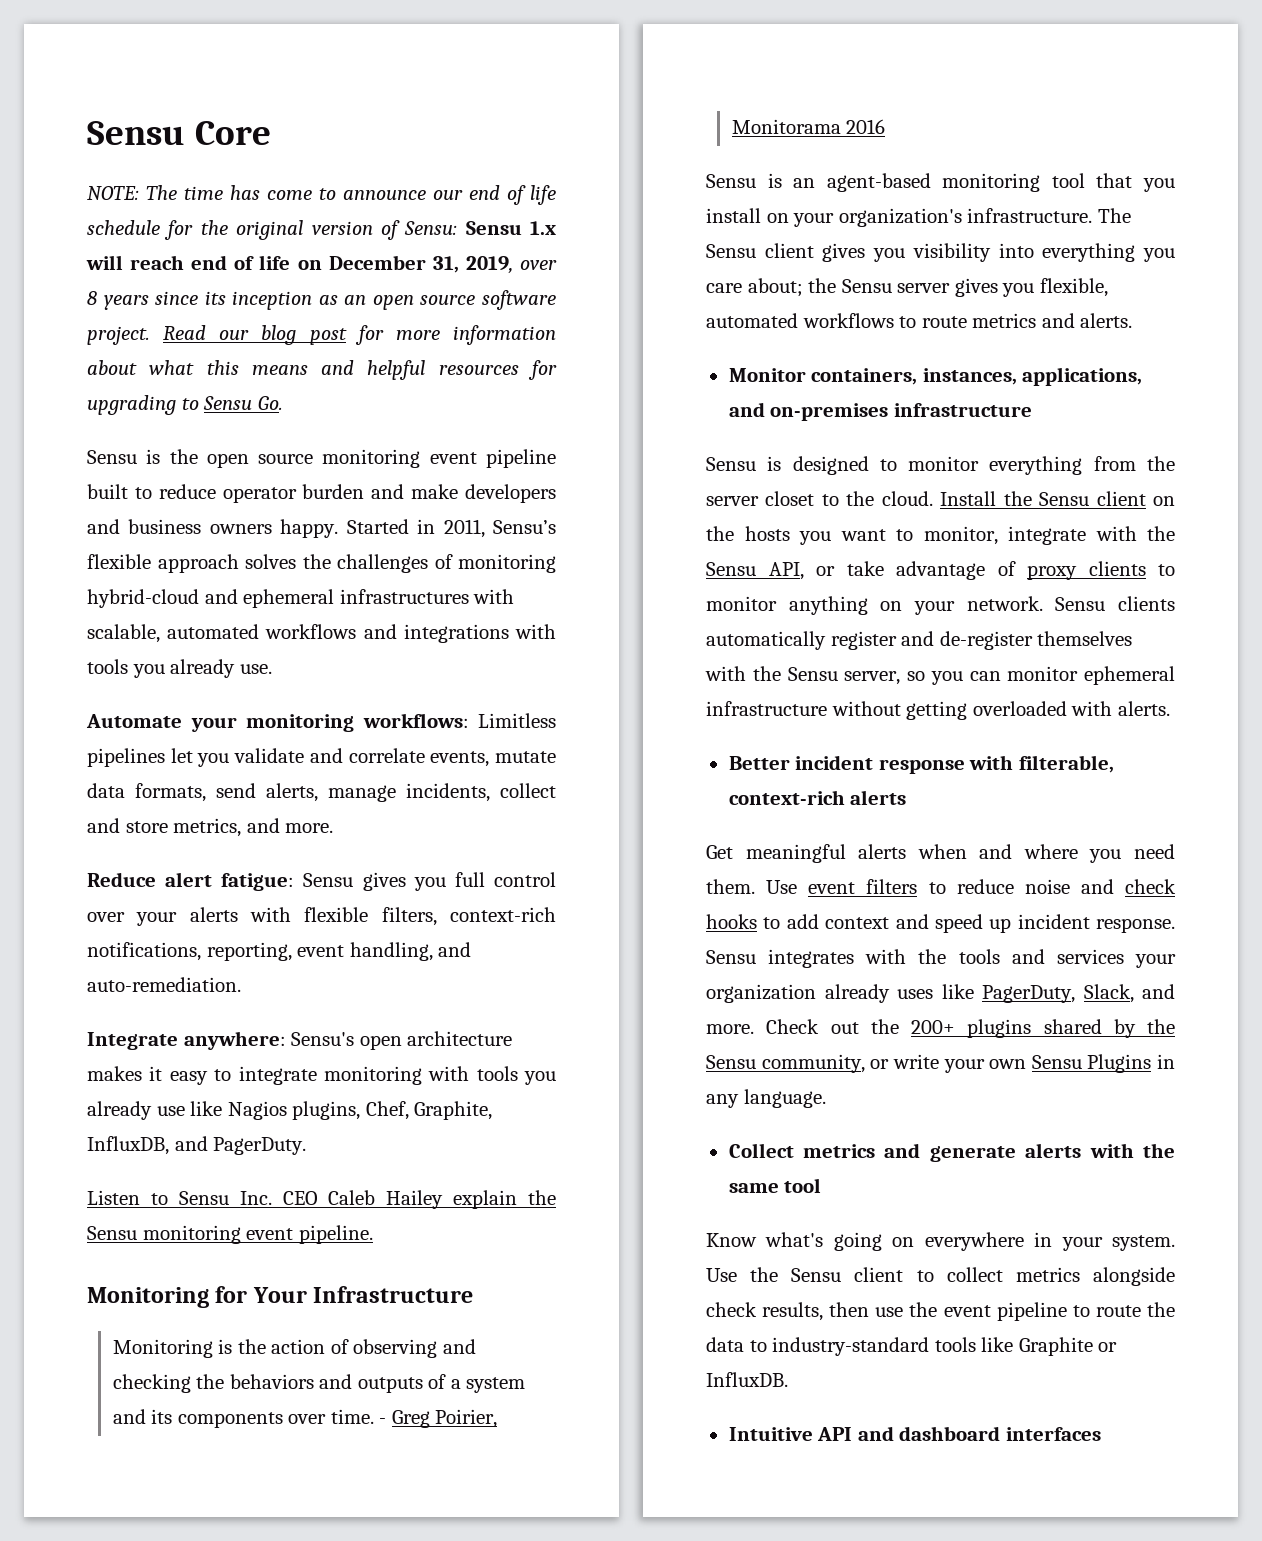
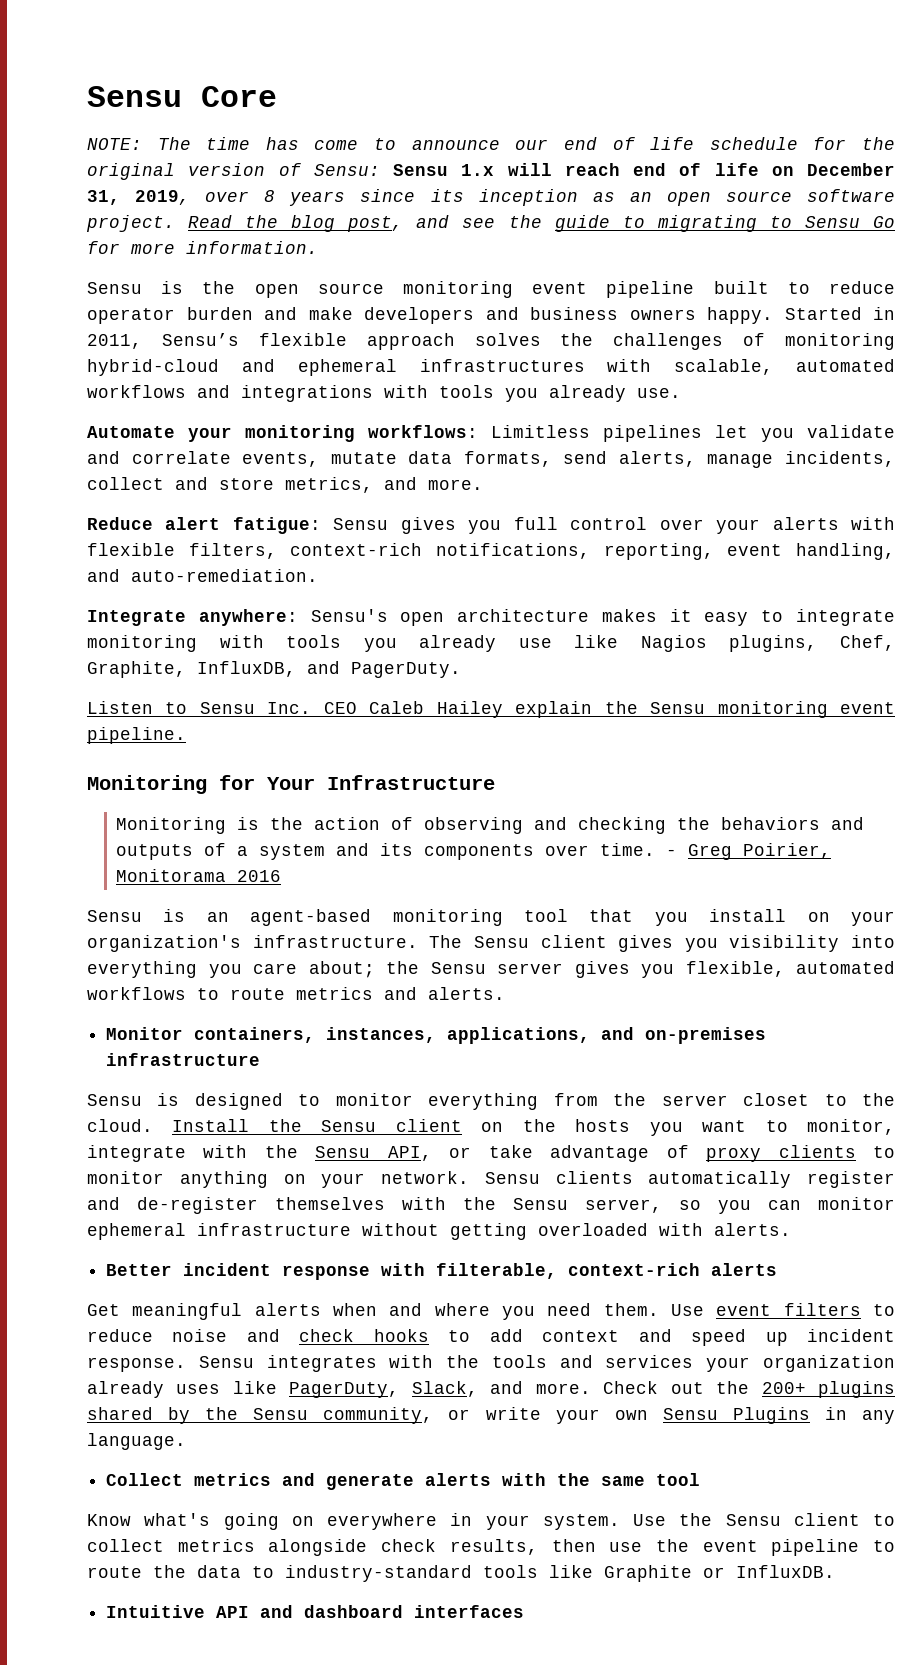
- Read our blog post for more information about what this means and helpful resources for upgrading to Sensu Go.
+ Read the blog post, and see the guide to migrating to Sensu Go for more information.

